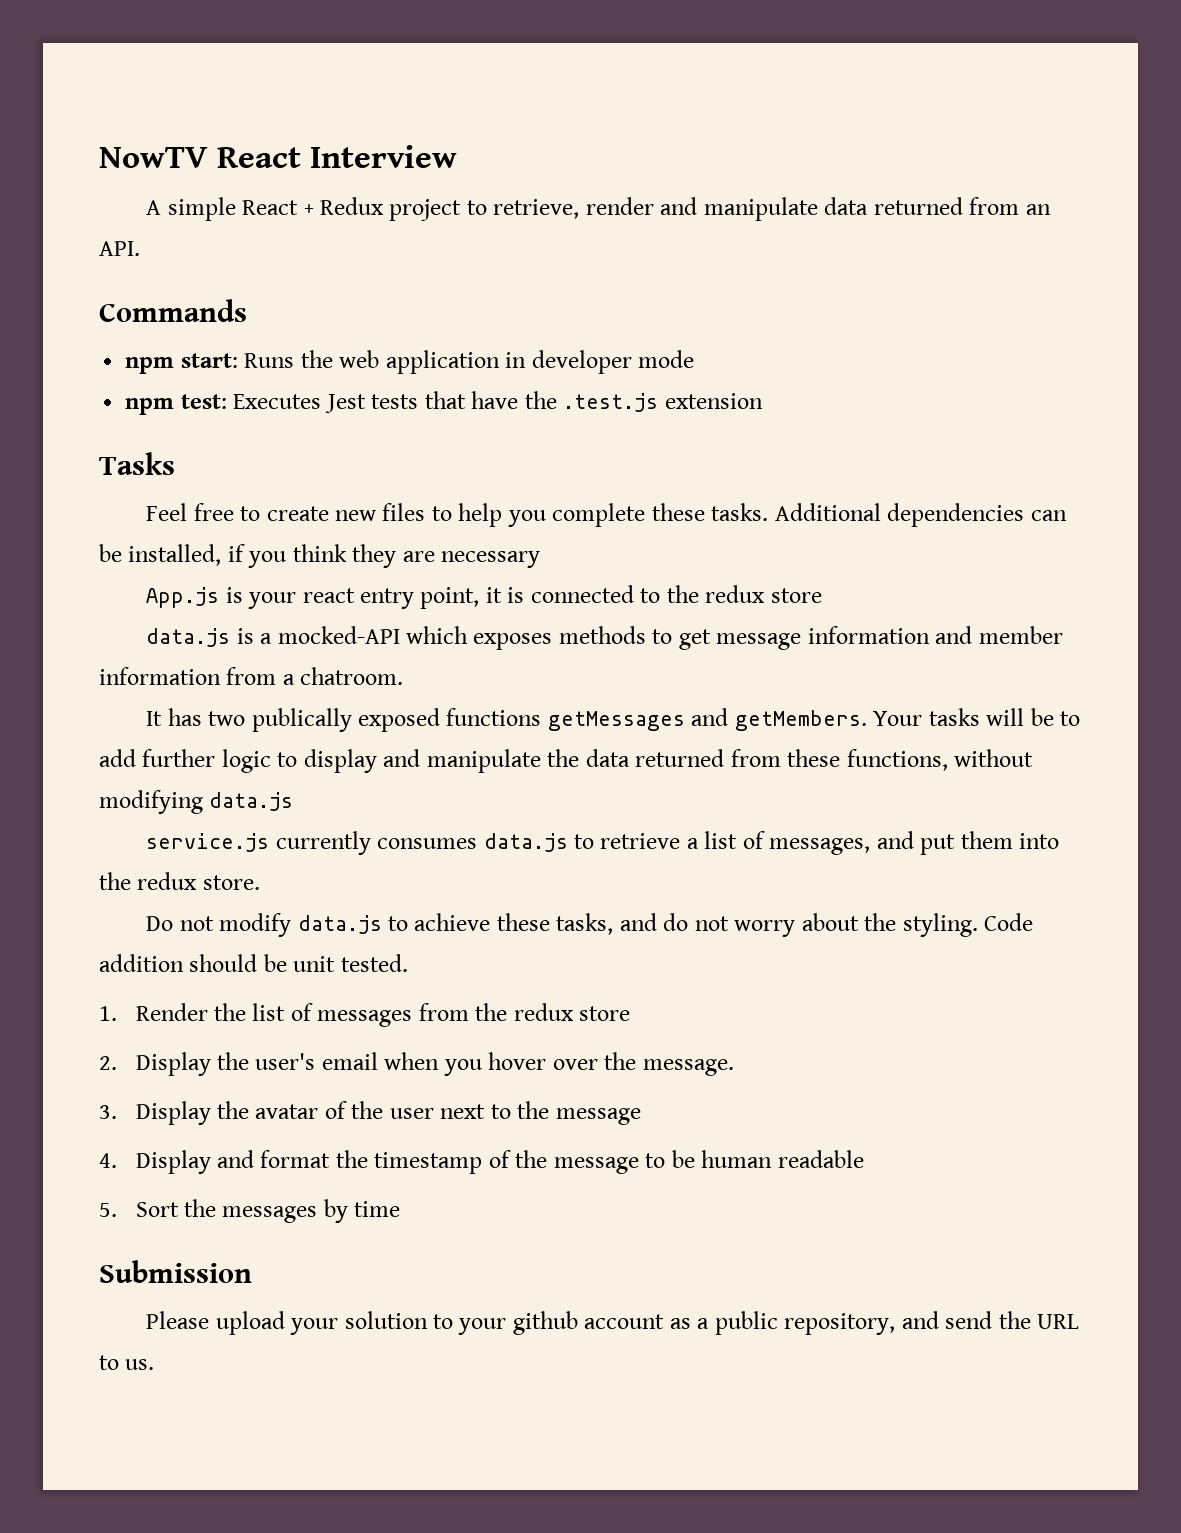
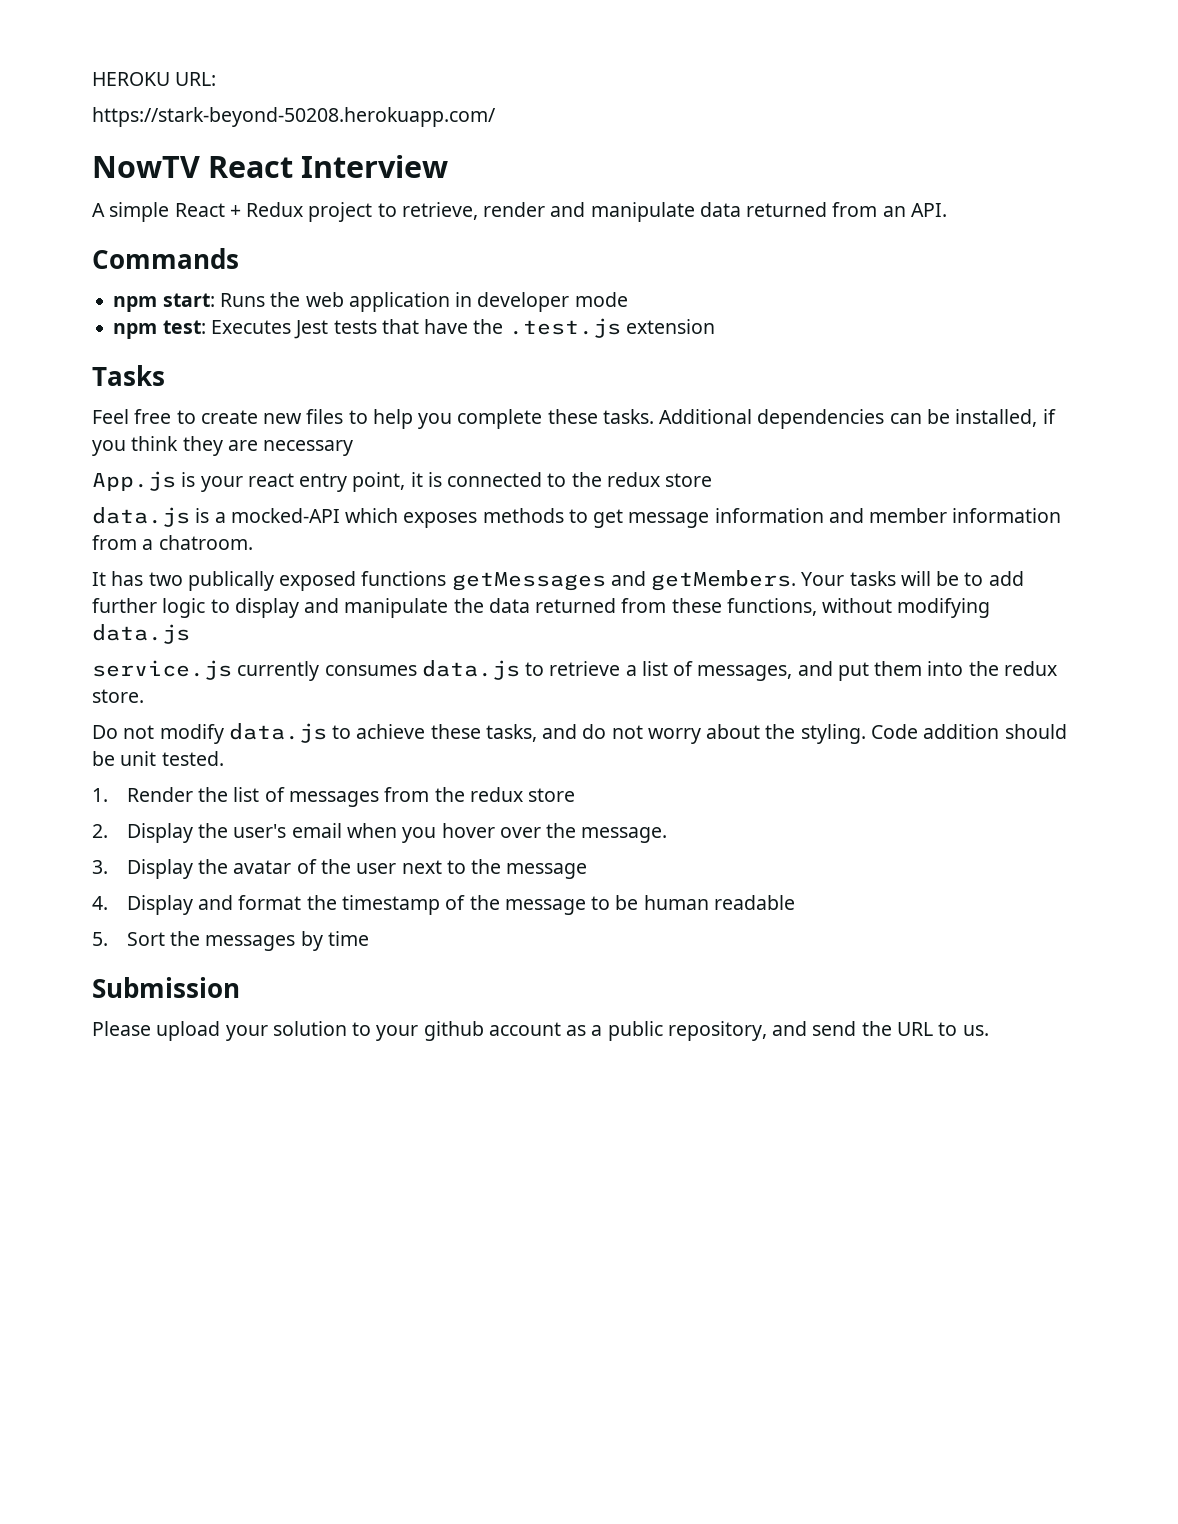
+ HEROKU URL:
+ https://stark-beyond-50208.herokuapp.com/

